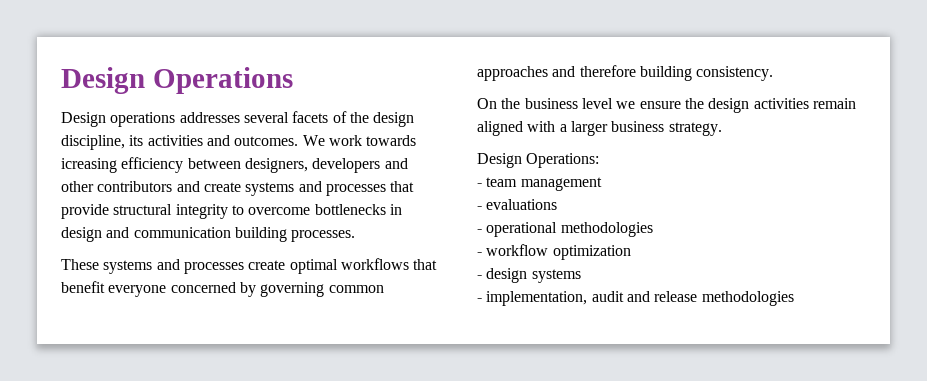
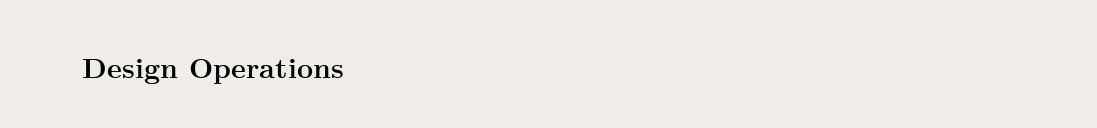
- Design operations addresses several facets of the design discipline, its activities and outcomes. We work towards icreasing efficiency between designers, developers and other contributors and create systems and processes that provide structural integrity to overcome bottlenecks in design and communication building processes.
- These systems and processes create optimal workflows that benefit everyone concerned by governing common approaches and therefore building consistency.
- On the business level we ensure the design activities remain aligned with a larger business strategy.
- Design Operations:
- - team management
- - evaluations
- - operational methodologies
- - workflow optimization
- - design systems
- - implementation, audit and release methodologies

